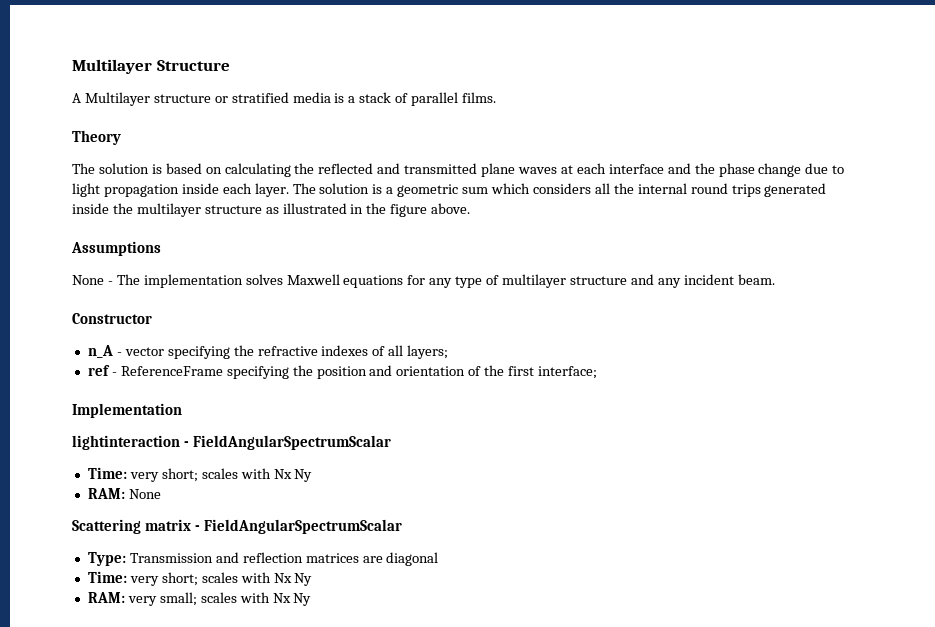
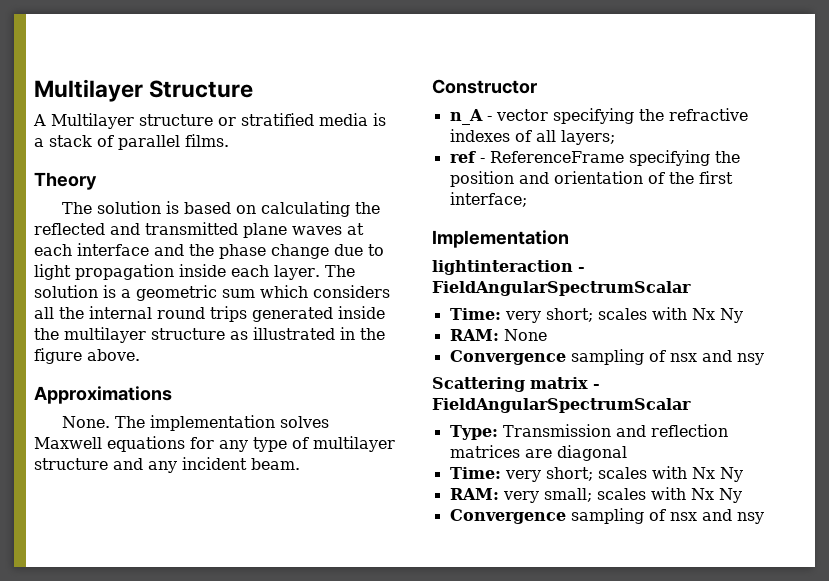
- Assumptions
- None - The implementation solves Maxwell equations for any type of multilayer structure and any incident beam.
+ Approximations
+ None. The implementation solves Maxwell equations for any type of multilayer structure and any incident beam.
  RAM: None
+ Convergence sampling of nsx and nsy
  RAM: very small; scales with Nx Ny
+ Convergence sampling of nsx and nsy

